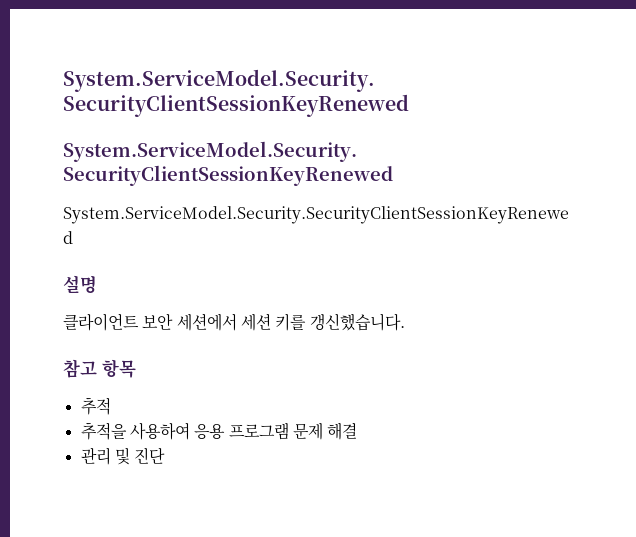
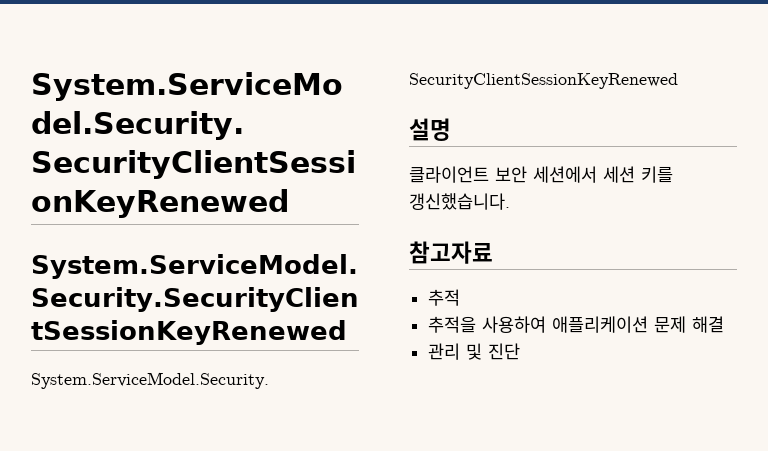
- 참고 항목
+ 참고자료
- 추적을 사용하여 응용 프로그램 문제 해결
+ 추적을 사용하여 애플리케이션 문제 해결

